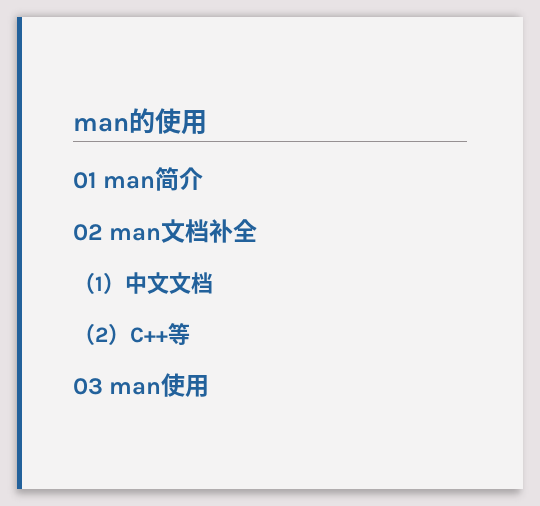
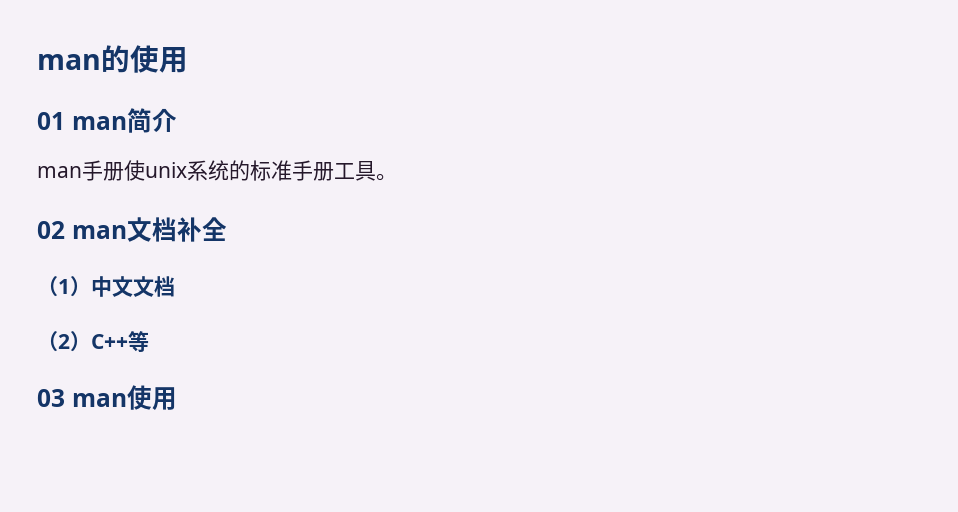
+ man手册使unix系统的标准手册工具。

